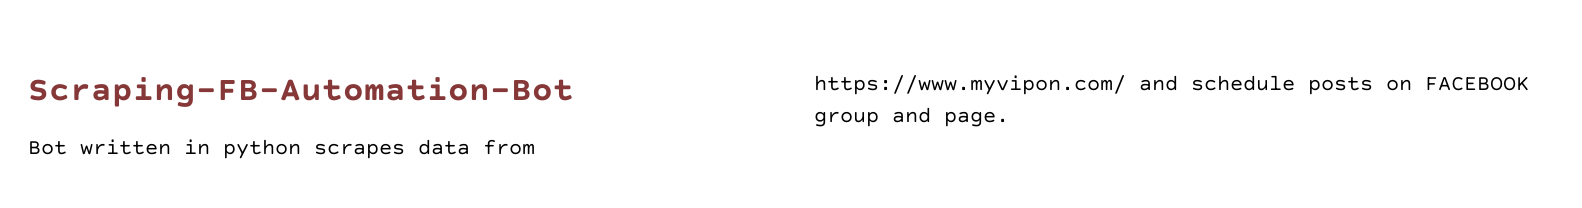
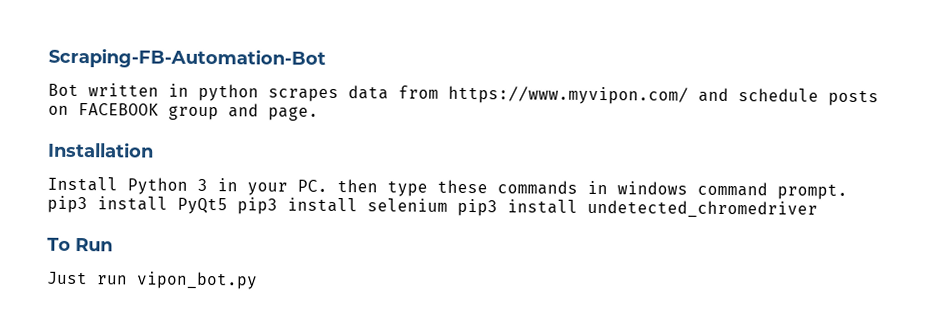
+ Installation
+ Install Python 3 in your PC. then type these commands in windows command prompt. pip3 install PyQt5 pip3 install selenium pip3 install undetected_chromedriver
+ To Run
+ Just run vipon_bot.py

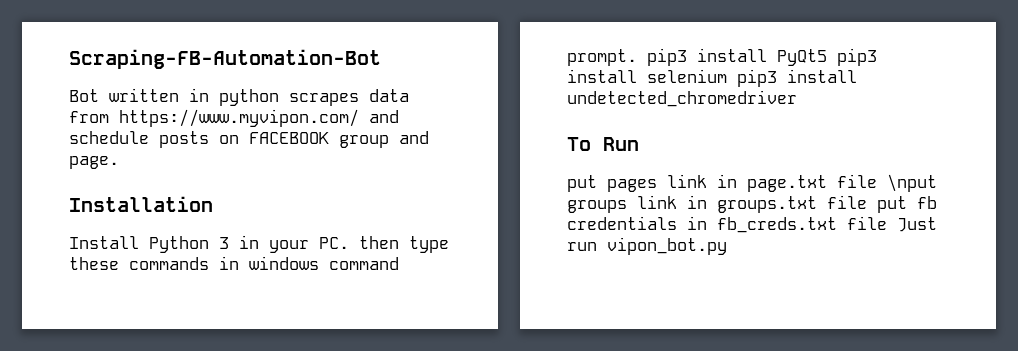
- Just run vipon_bot.py
+ put pages link in page.txt file \nput groups link in groups.txt file put fb credentials in fb_creds.txt file Just run vipon_bot.py

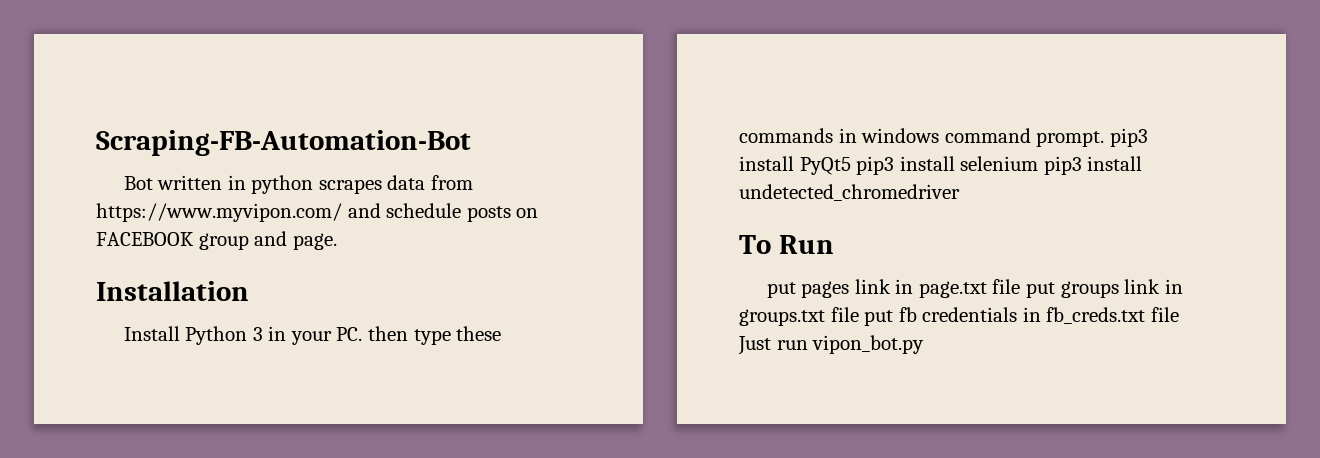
- put pages link in page.txt file \nput groups link in groups.txt file put fb credentials in fb_creds.txt file Just run vipon_bot.py
+ put pages link in page.txt file put groups link in groups.txt file put fb credentials in fb_creds.txt file Just run vipon_bot.py

